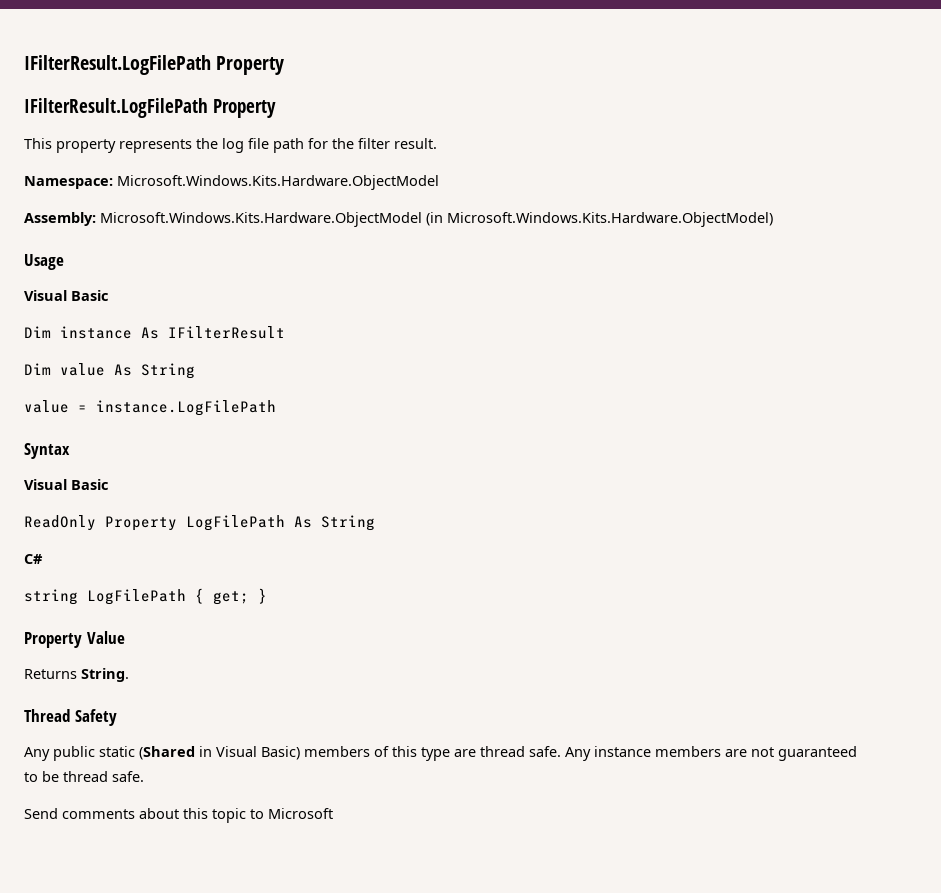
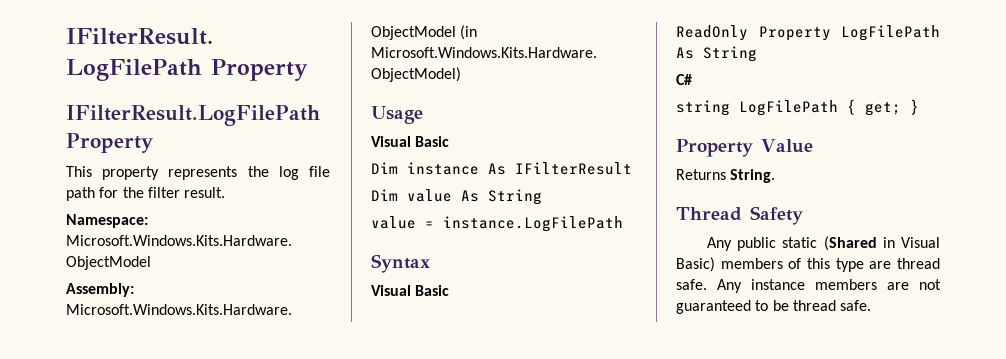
- Send comments about this topic to Microsoft

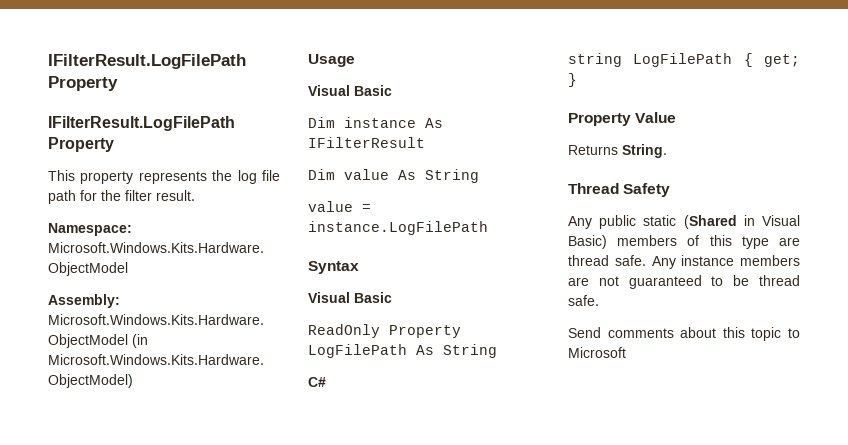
+ Send comments about this topic to Microsoft

